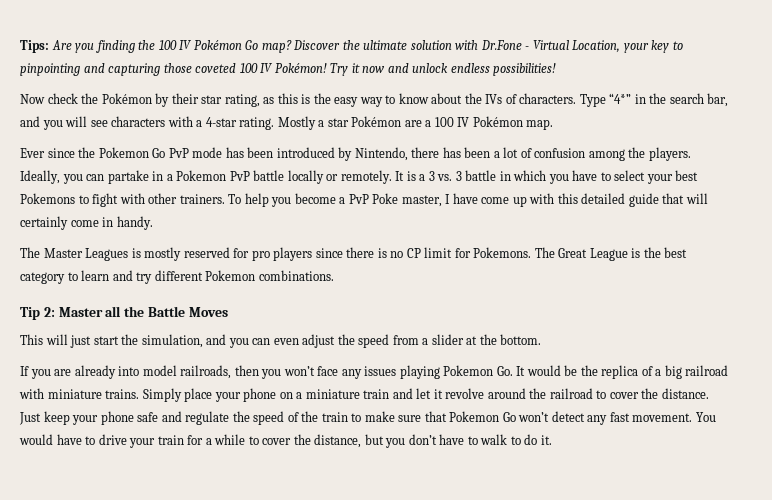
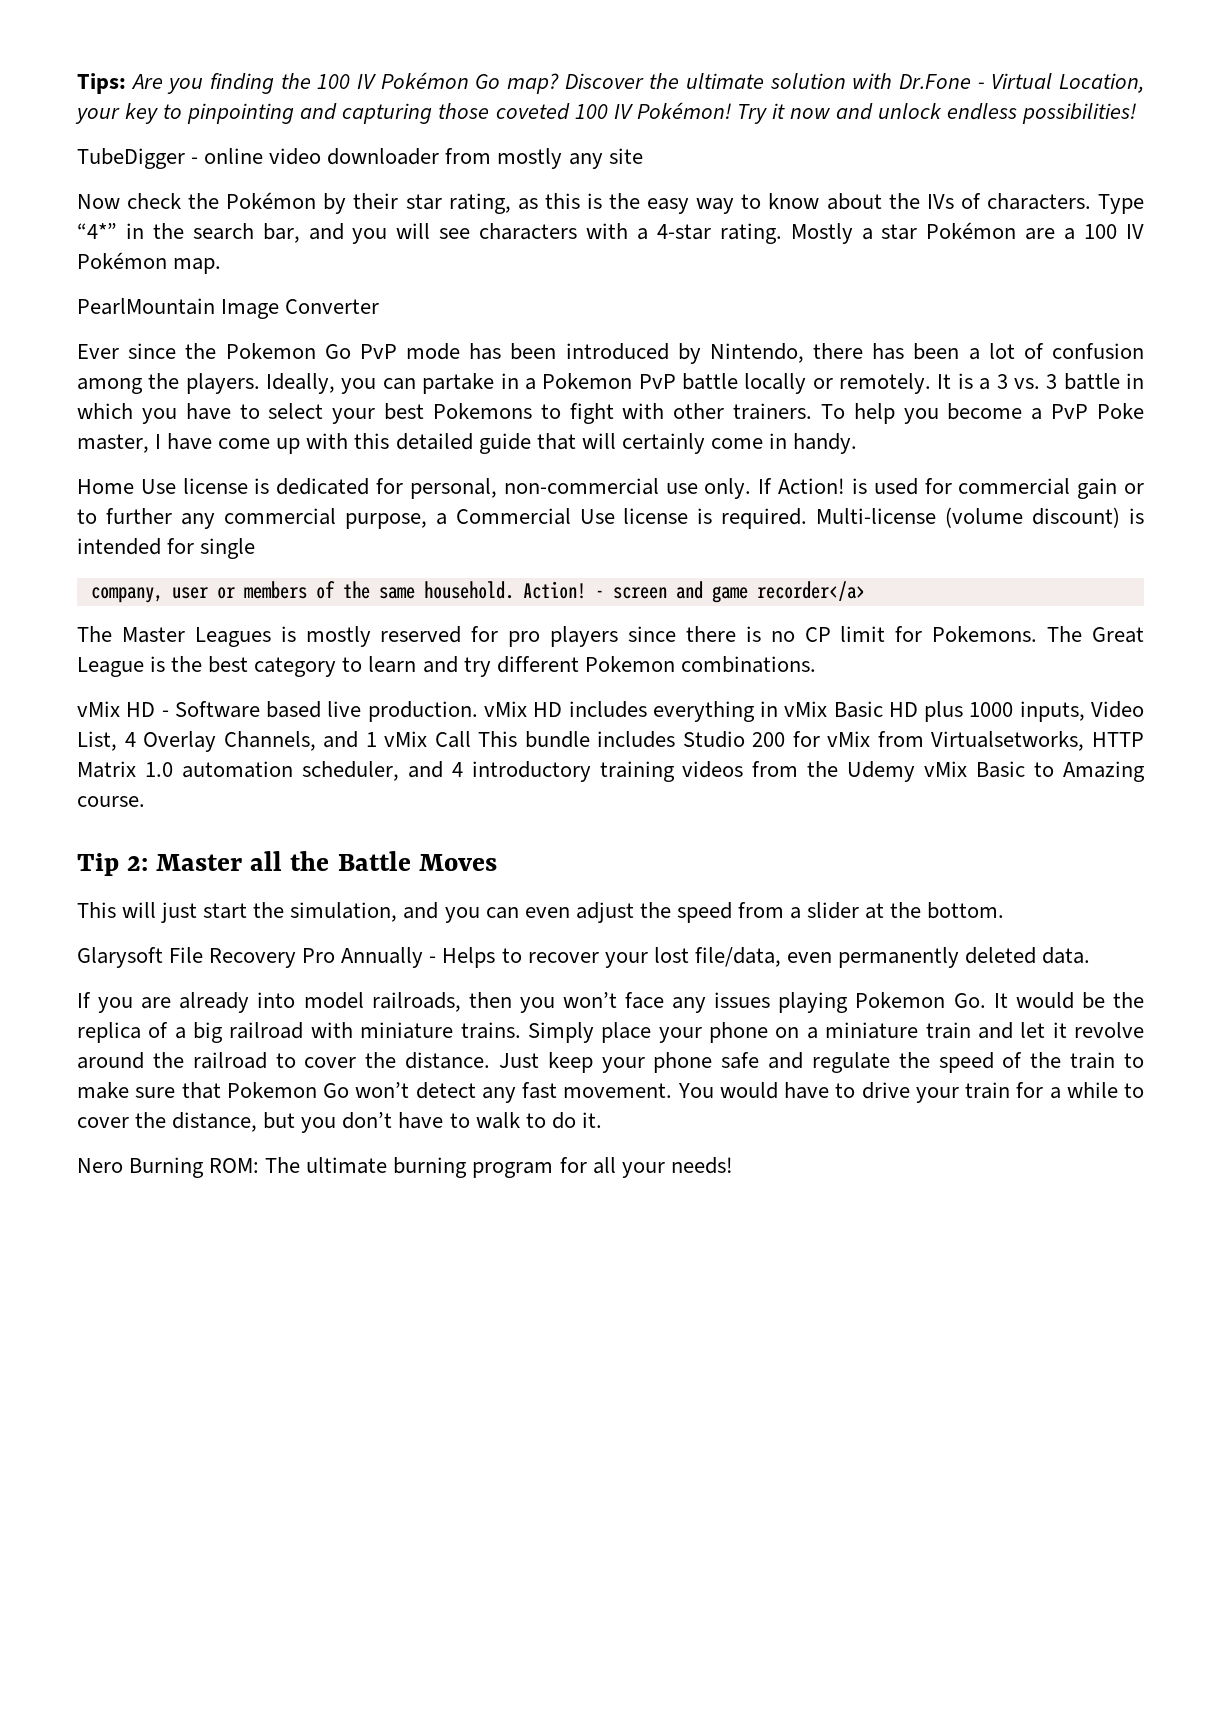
+ TubeDigger - online video downloader from mostly any site
+ PearlMountain Image Converter
+ Home Use license is dedicated for personal, non-commercial use only. If Action! is used for commercial gain or to further any commercial purpose, a Commercial Use license is required. Multi-license (volume discount) is intended for single
+ company, user or members of the same household. Action! - screen and game recorder</a>
+ vMix HD - Software based live production. vMix HD includes everything in vMix Basic HD plus 1000 inputs, Video List, 4 Overlay Channels, and 1 vMix Call This bundle includes Studio 200 for vMix from Virtualsetworks, HTTP Matrix 1.0 automation scheduler, and 4 introductory training videos from the Udemy vMix Basic to Amazing course.
+ Glarysoft File Recovery Pro Annually - Helps to recover your lost file/data, even permanently deleted data.
+ Nero Burning ROM: The ultimate burning program for all your needs!

